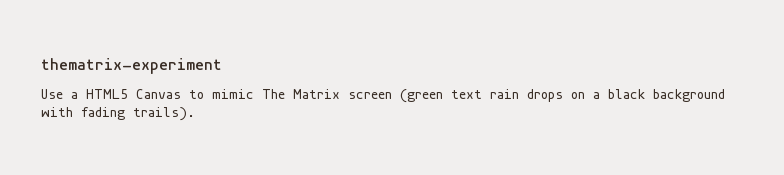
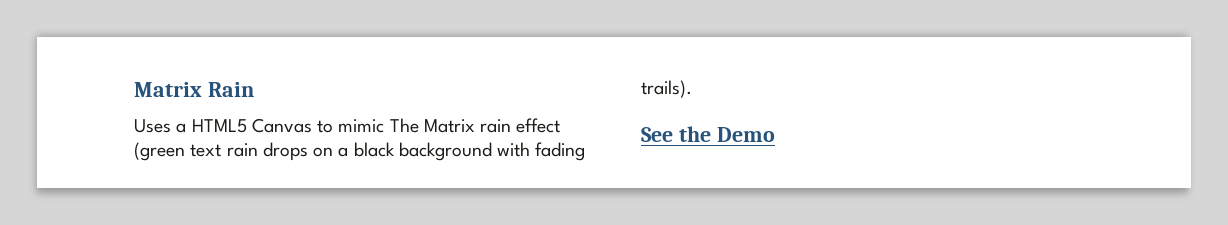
- thematrix-experiment
- Use a HTML5 Canvas to mimic The Matrix screen (green text rain drops on a black background with fading trails).
+ Matrix Rain
+ Uses a HTML5 Canvas to mimic The Matrix rain effect (green text rain drops on a black background with fading trails).
+ See the Demo

